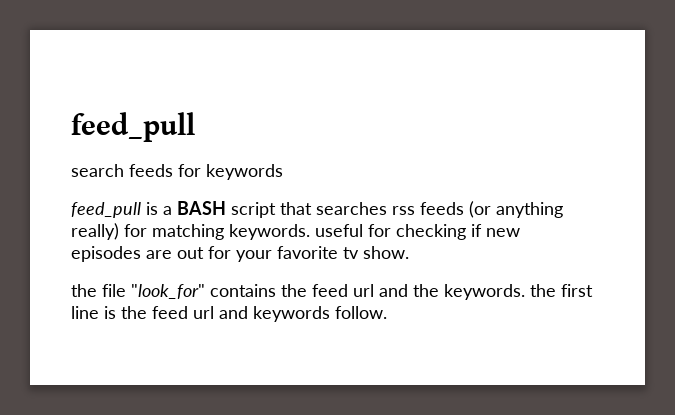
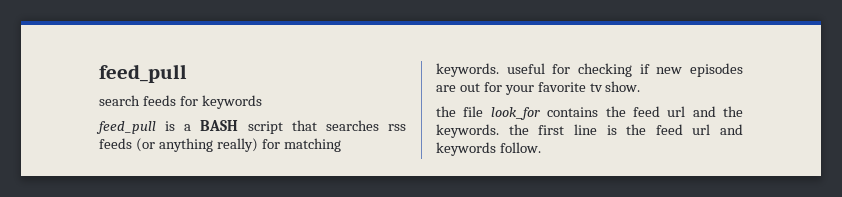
- the file "look_for" contains the feed url and the keywords. the first line is the feed url and keywords follow.
+ the file look_for contains the feed url and the keywords. the first line is the feed url and keywords follow.

